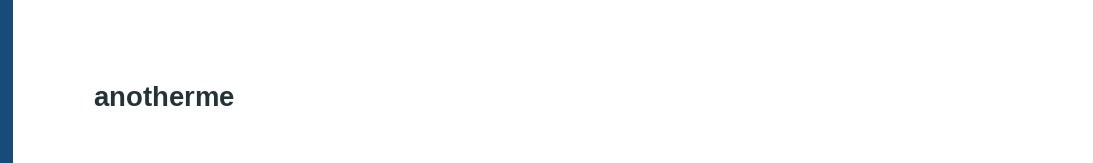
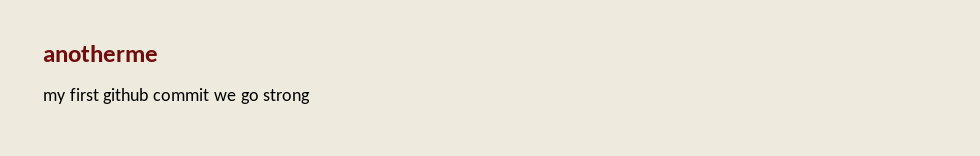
+ my first github commit we go strong

